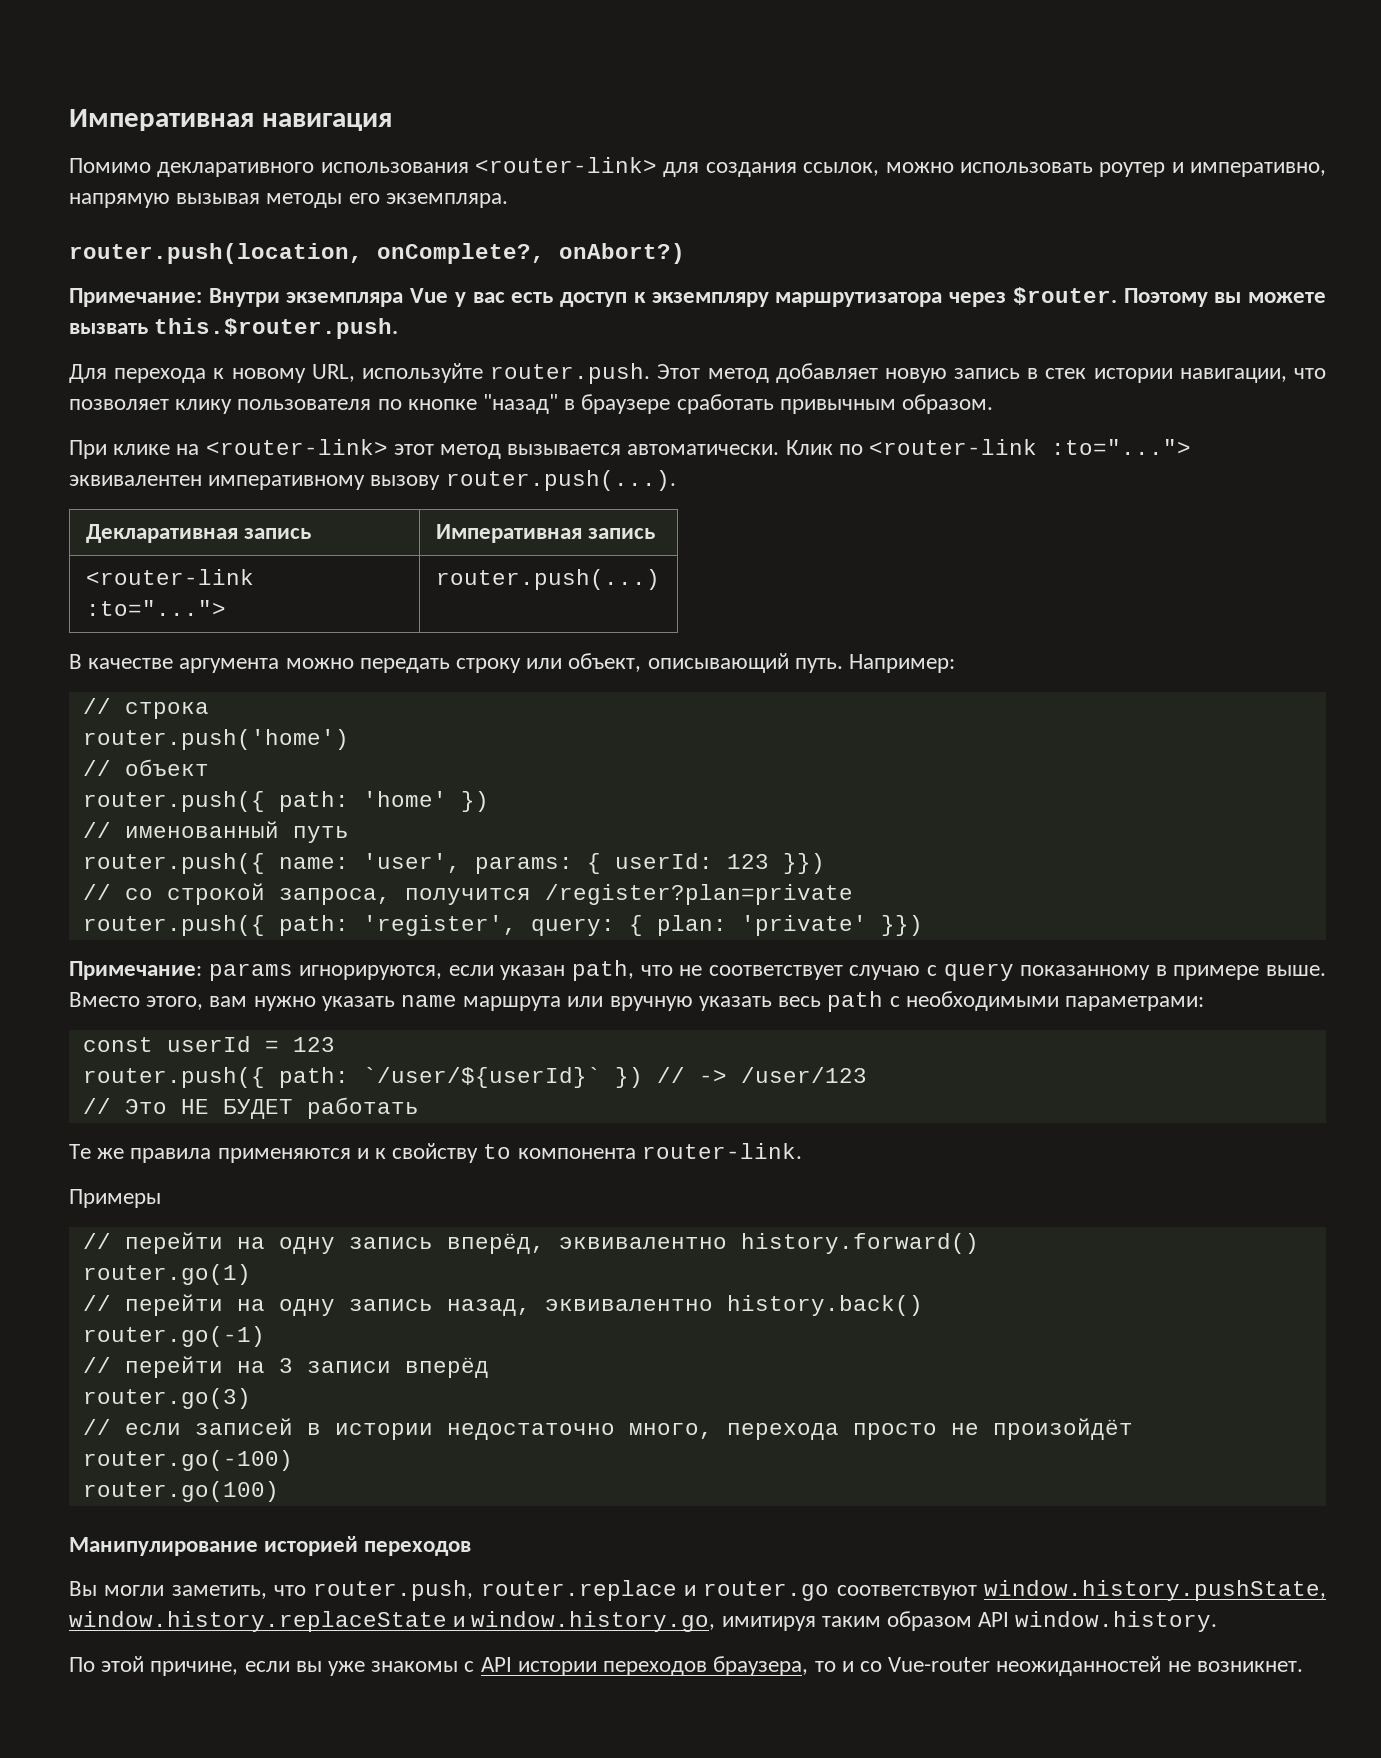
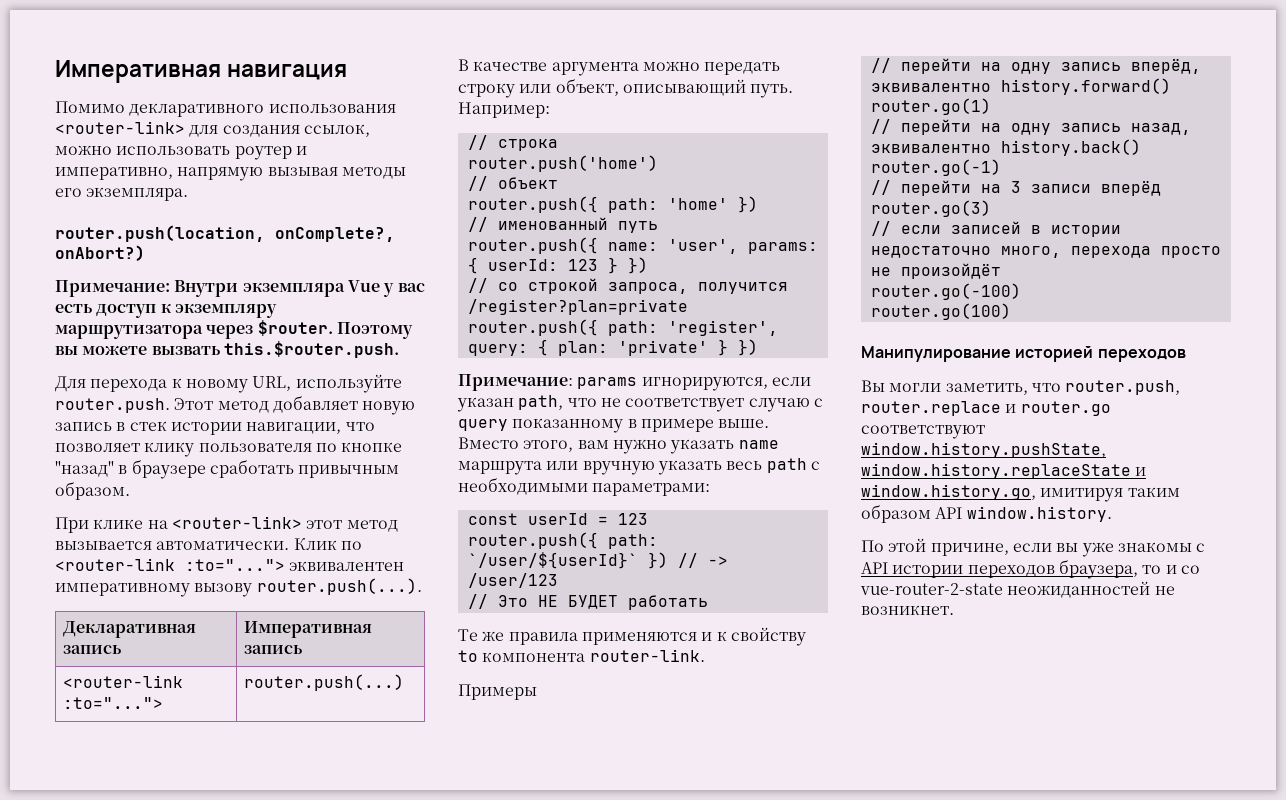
- router.push({ name: 'user', params: { userId: 123 }})
+ router.push({ name: 'user', params: { userId: 123 } })
- router.push({ path: 'register', query: { plan: 'private' }})
+ router.push({ path: 'register', query: { plan: 'private' } })
- По этой причине, если вы уже знакомы с API истории переходов браузера, то и со Vue-router неожиданностей не возникнет.
+ По этой причине, если вы уже знакомы с API истории переходов браузера, то и со vue-router-2-state неожиданностей не возникнет.

